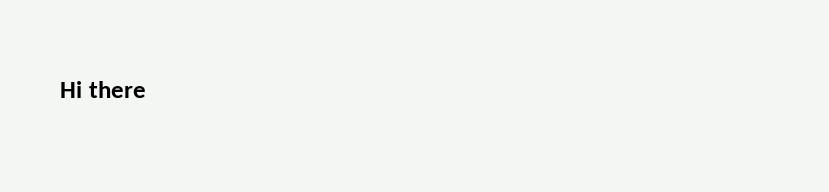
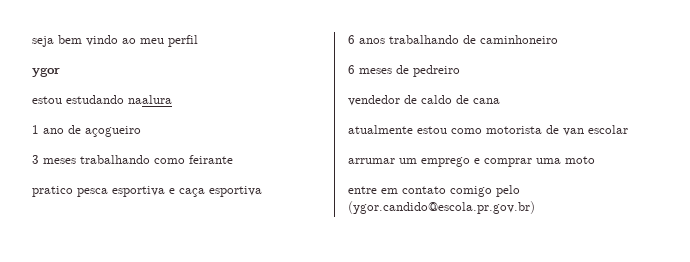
- Hi there
+ seja bem vindo ao meu perfil
+ ygor
+ estou estudando naalura
+ 1 ano de açogueiro
+ 3 meses trabalhando como feirante
+ pratico pesca esportiva e caça esportiva
+ 6 anos trabalhando de caminhoneiro
+ 6 meses de pedreiro
+ vendedor de caldo de cana
+ atualmente estou como motorista de van escolar
+ arrumar um emprego e comprar uma moto
+ entre em contato comigo pelo (ygor.candido@escola.pr.gov.br)

